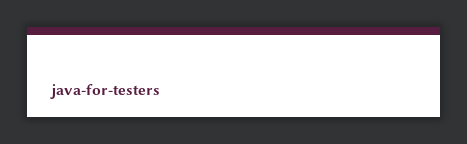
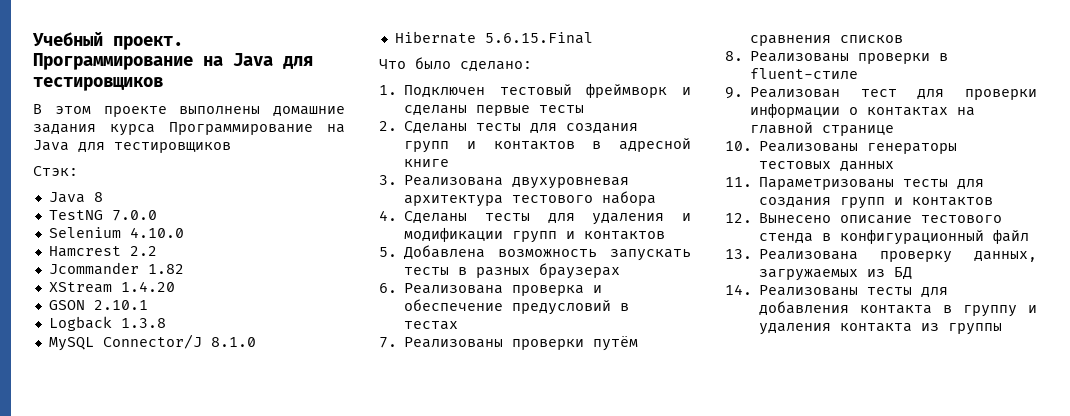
- java-for-testers
+ Учебный проект. Программирование на Java для тестировщиков
+ В этом проекте выполнены домашние задания курса Программирование на Java для тестировщиков
+ Стэк:
+ Java 8
+ TestNG 7.0.0
+ Selenium 4.10.0
+ Hamcrest 2.2
+ Jcommander 1.82
+ XStream 1.4.20
+ GSON 2.10.1
+ Logback 1.3.8
+ MySQL Connector/J 8.1.0
+ Hibernate 5.6.15.Final
+ Что было сделано:
+ 1. Подключен тестовый фреймворк и сделаны первые тесты
+ 2. Сделаны тесты для создания групп и контактов в адресной книге
+ 3. Реализована двухуровневая архитектура тестового набора
+ 4. Сделаны тесты для удаления и модификации групп и контактов
+ 5. Добавлена возможность запускать тесты в разных браузерах
+ 6. Реализована проверка и обеспечение предусловий в тестах
+ 7. Реализованы проверки путём сравнения списков
+ 8. Реализованы проверки в fluent-стиле
+ 9. Реализован тест для проверки информации о контактах на главной странице
+ 10. Реализованы генераторы тестовых данных
+ 11. Параметризованы тесты для создания групп и контактов
+ 12. Вынесено описание тестового стенда в конфигурационный файл
+ 13. Реализована проверку данных, загружаемых из БД
+ 14. Реализованы тесты для добавления контакта в группу и удаления контакта из группы

